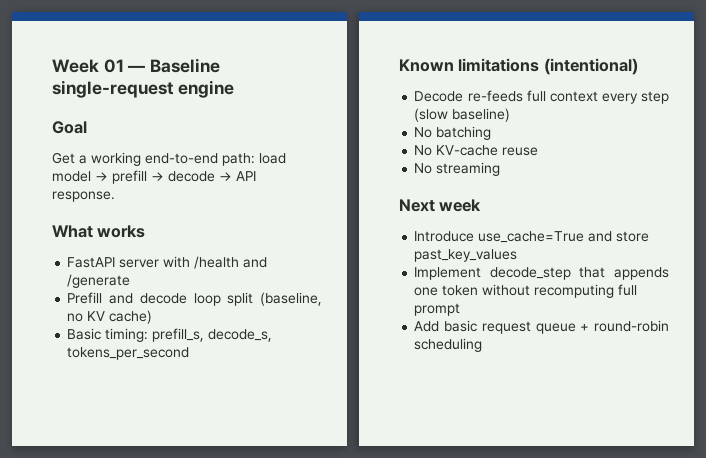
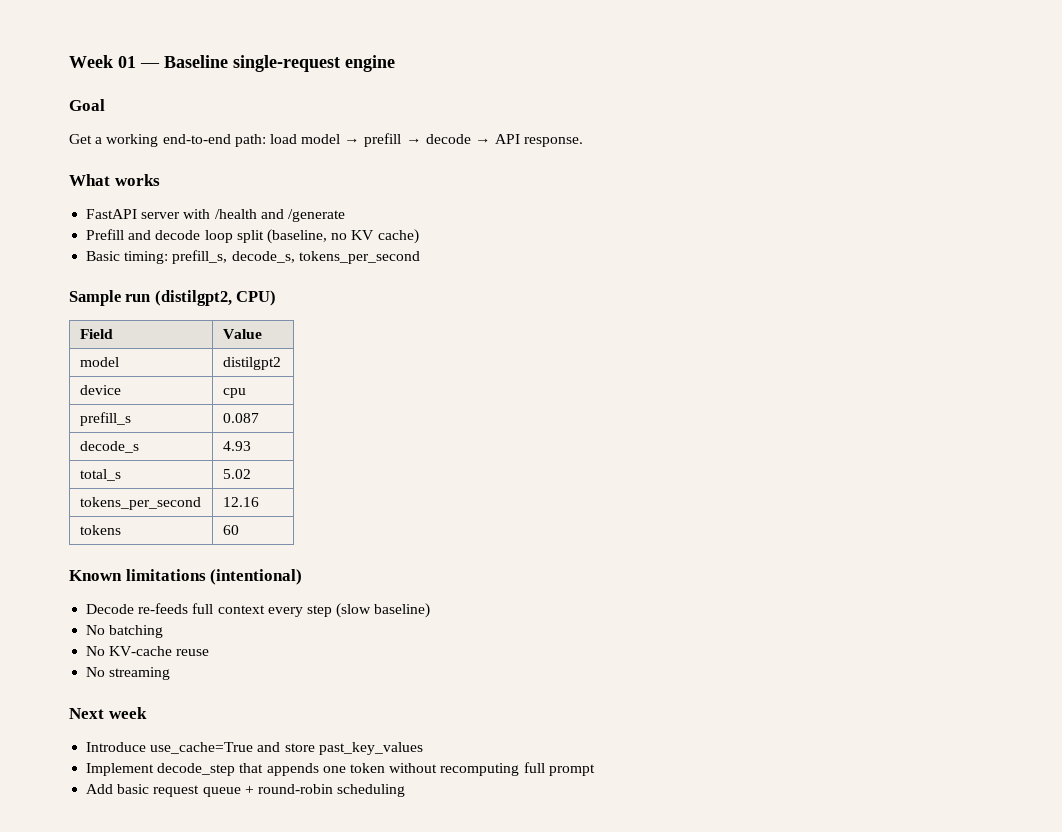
+ Sample run (distilgpt2, CPU)
+ Field | Value
+ model | distilgpt2
+ device | cpu
+ prefill_s | 0.087
+ decode_s | 4.93
+ total_s | 5.02
+ tokens_per_second | 12.16
+ tokens | 60

